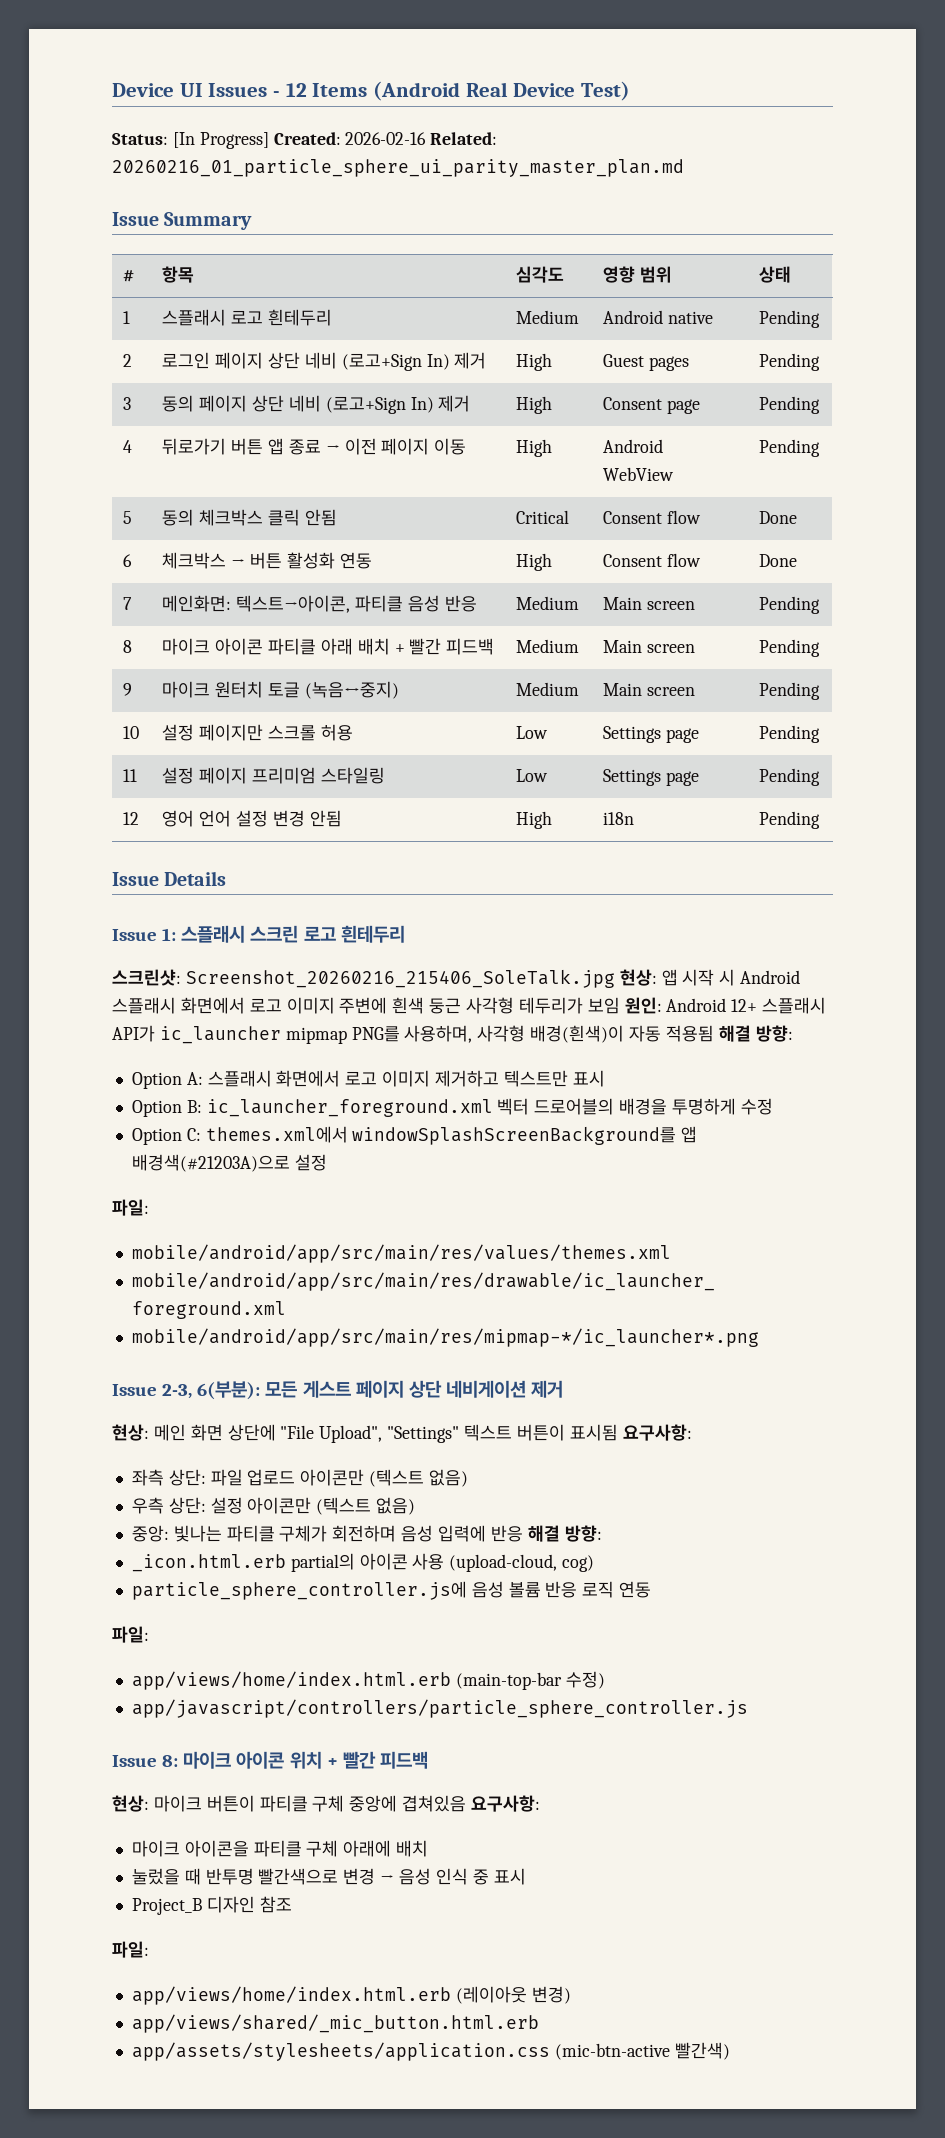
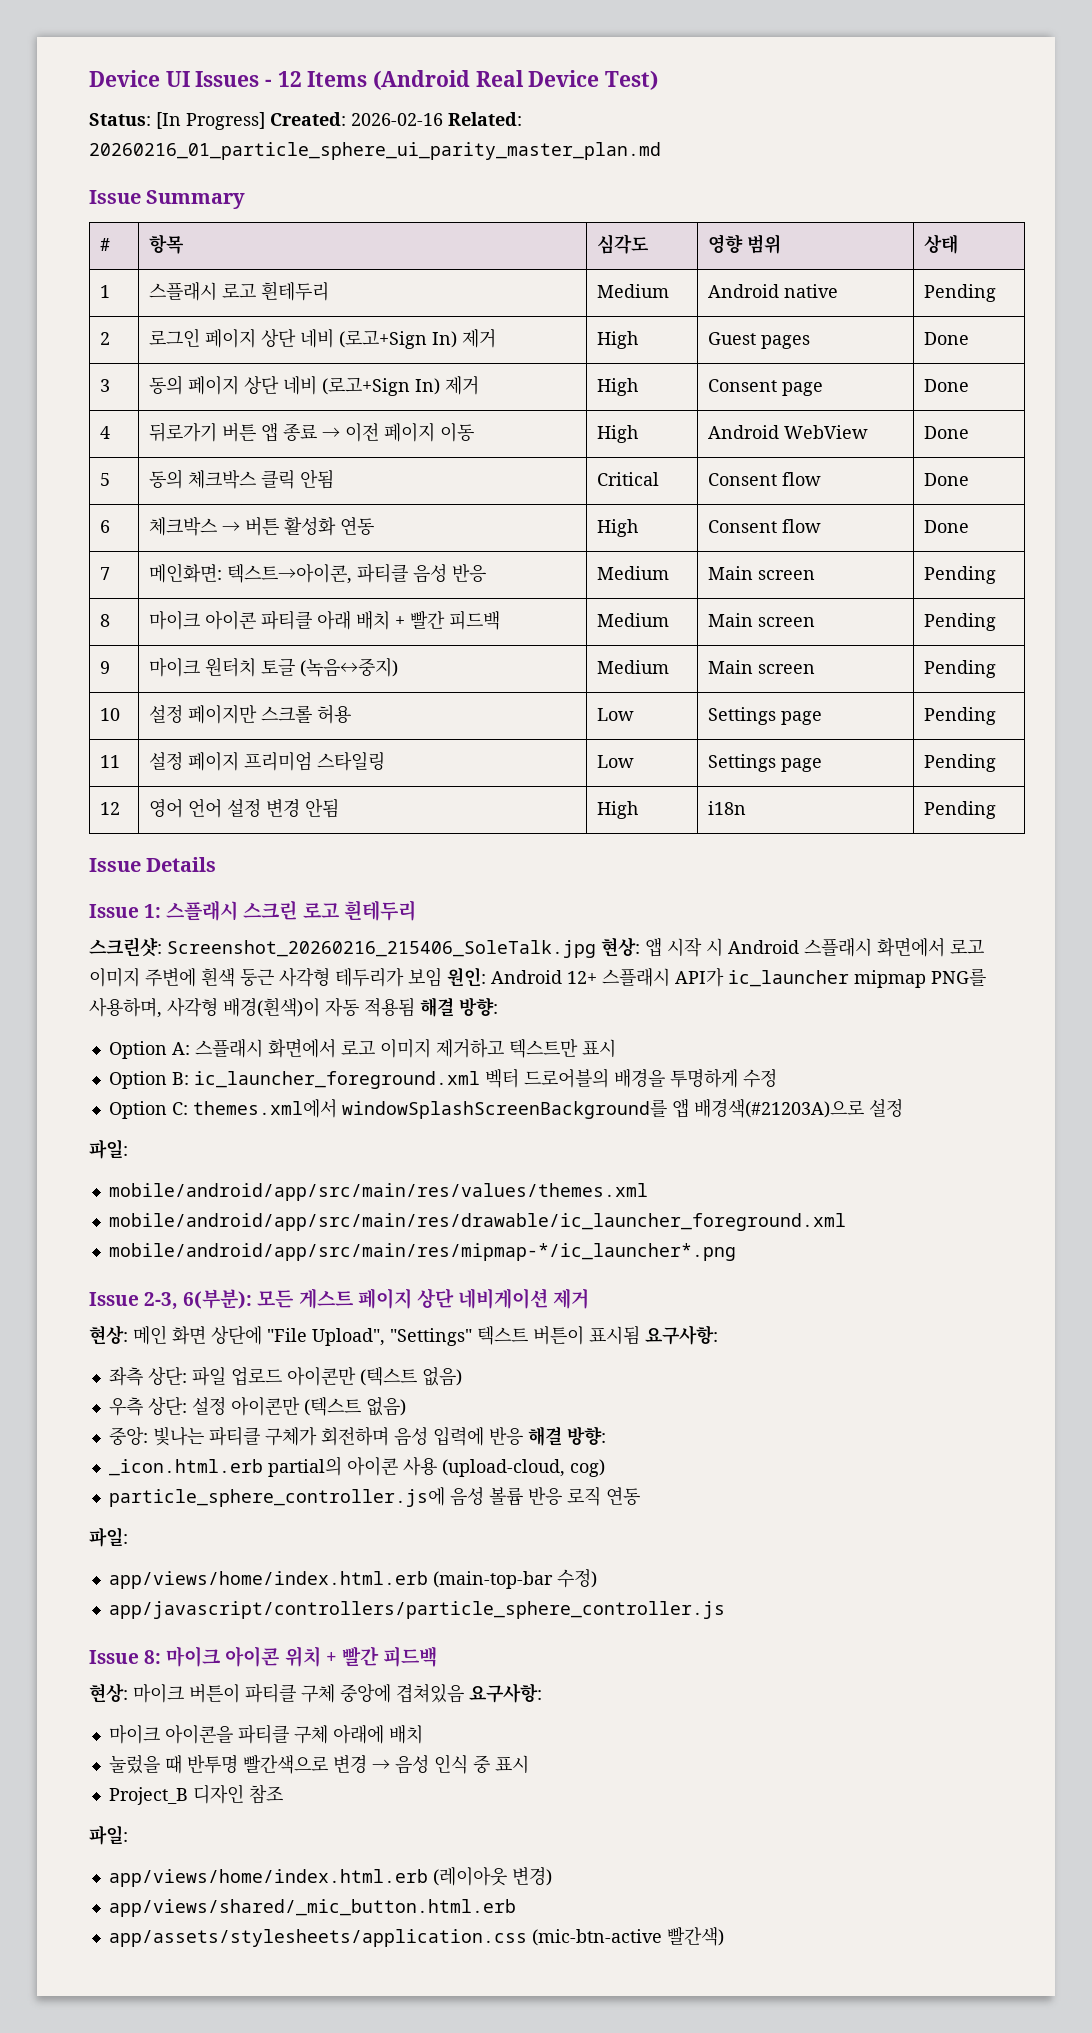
- 2 | 로그인 페이지 상단 네비 (로고+Sign In) 제거 | High | Guest pages | Pending
+ 2 | 로그인 페이지 상단 네비 (로고+Sign In) 제거 | High | Guest pages | Done
- 3 | 동의 페이지 상단 네비 (로고+Sign In) 제거 | High | Consent page | Pending
+ 3 | 동의 페이지 상단 네비 (로고+Sign In) 제거 | High | Consent page | Done
- 4 | 뒤로가기 버튼 앱 종료 → 이전 페이지 이동 | High | Android WebView | Pending
+ 4 | 뒤로가기 버튼 앱 종료 → 이전 페이지 이동 | High | Android WebView | Done

